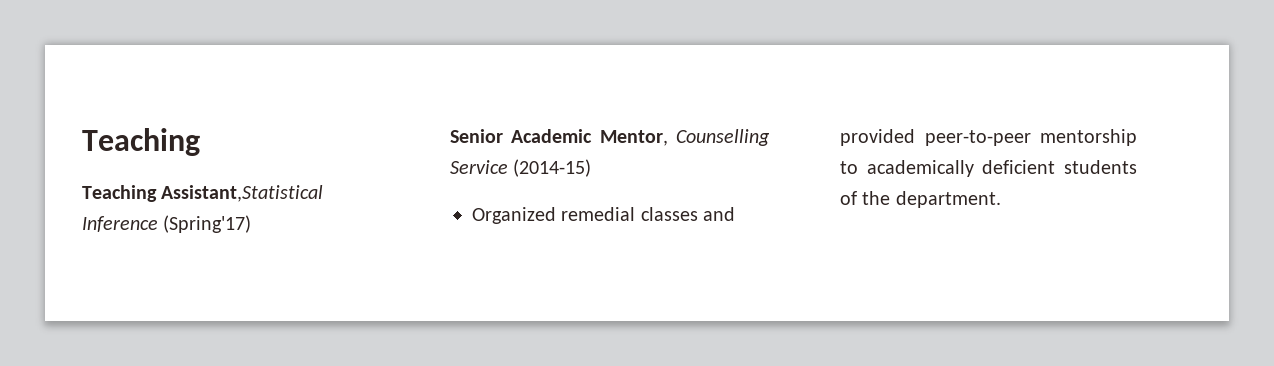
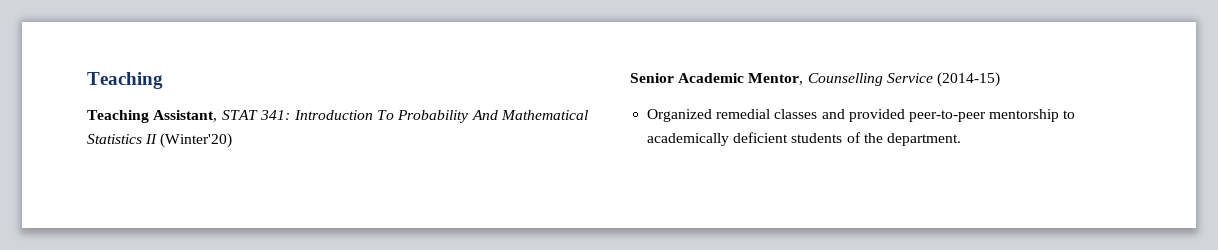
- Teaching Assistant,Statistical Inference (Spring'17)
+ Teaching Assistant, STAT 341: Introduction To Probability And Mathematical Statistics II (Winter'20)

